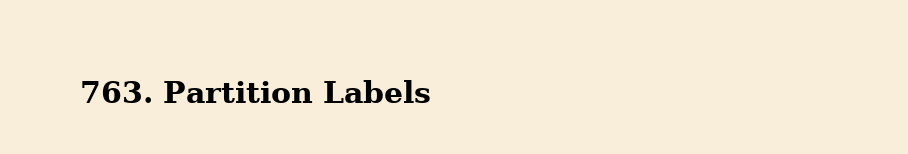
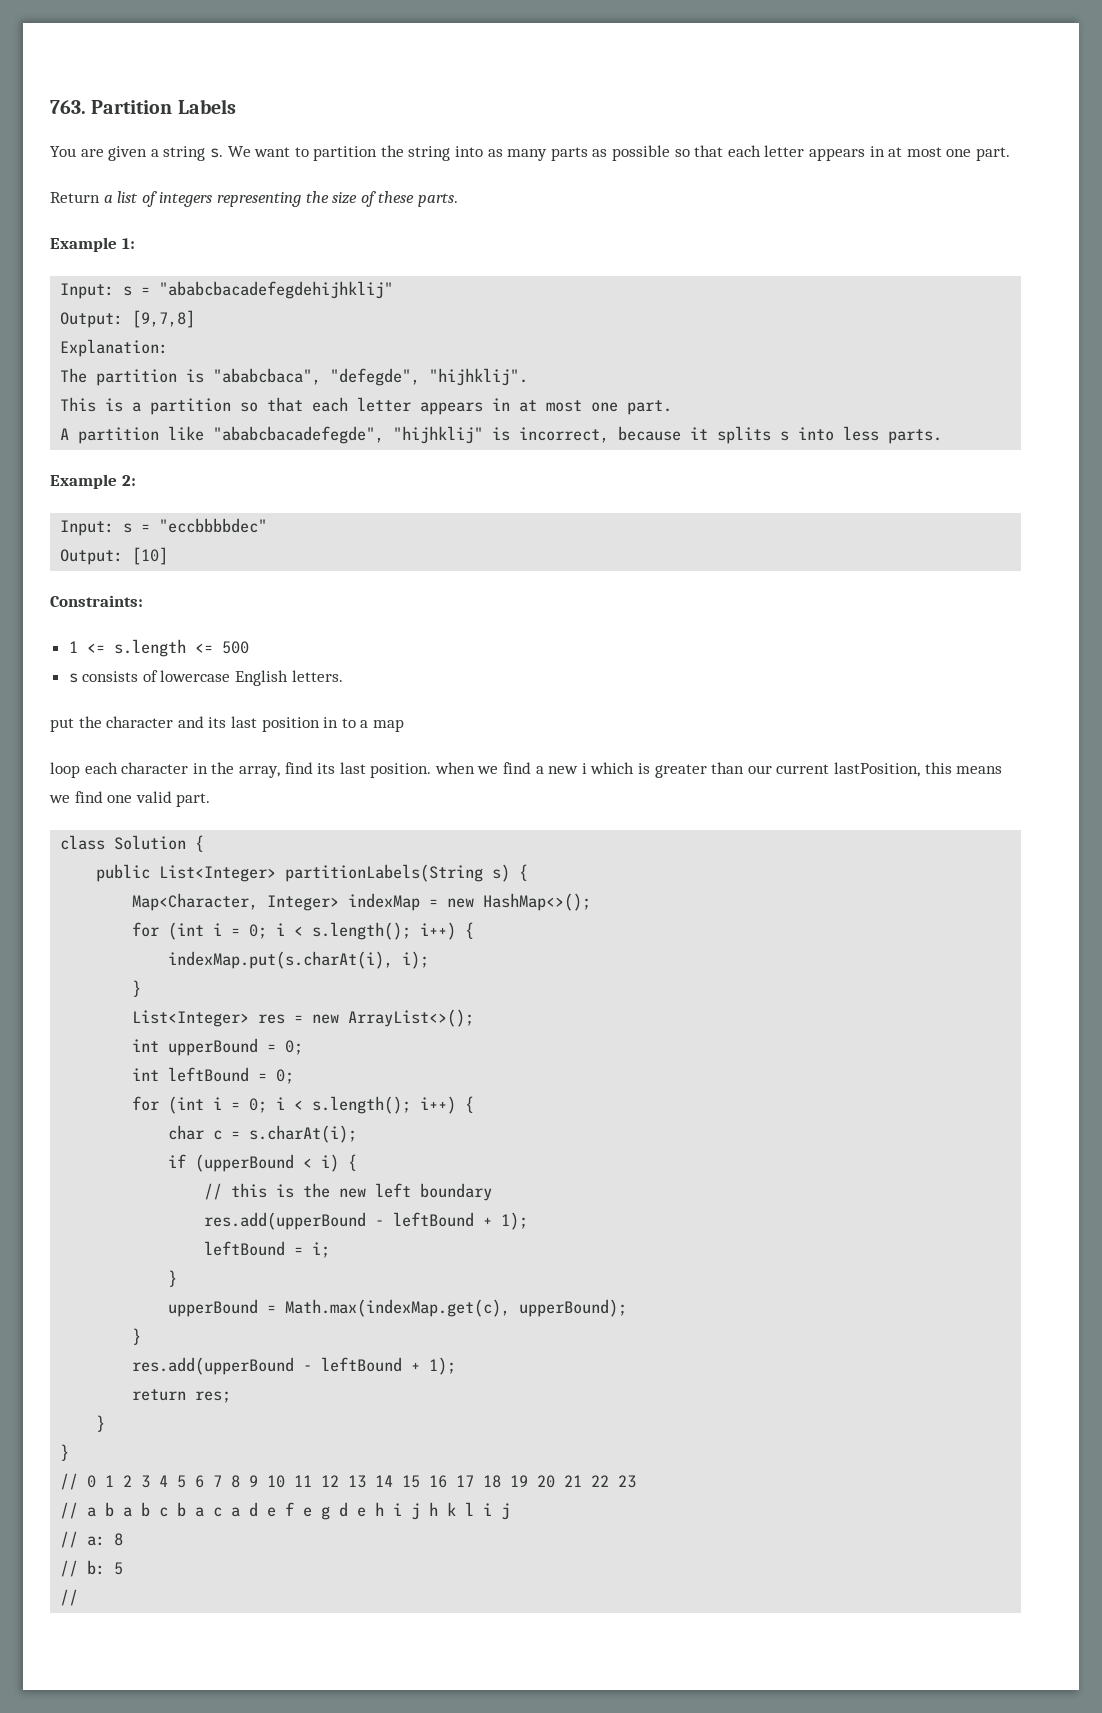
+ You are given a string s. We want to partition the string into as many parts as possible so that each letter appears in at most one part.
+ Return a list of integers representing the size of these parts.
+ Example 1:
+ Input: s = "ababcbacadefegdehijhklij"
+ Output: [9,7,8]
+ Explanation:
+ The partition is "ababcbaca", "defegde", "hijhklij".
+ This is a partition so that each letter appears in at most one part.
+ A partition like "ababcbacadefegde", "hijhklij" is incorrect, because it splits s into less parts.
+ Example 2:
+ Input: s = "eccbbbbdec"
+ Output: [10]
+ Constraints:
+ 1 <= s.length <= 500
+ s consists of lowercase English letters.
+ put the character and its last position in to a map
+ loop each character in the array, find its last position. when we find a new i which is greater than our current lastPosition, this means we find one valid part.
+ class Solution {
+ public List<Integer> partitionLabels(String s) {
+ Map<Character, Integer> indexMap = new HashMap<>();
+ for (int i = 0; i < s.length(); i++) {
+ indexMap.put(s.charAt(i), i);
+ }
+ List<Integer> res = new ArrayList<>();
+ int upperBound = 0;
+ int leftBound = 0;
+ for (int i = 0; i < s.length(); i++) {
+ char c = s.charAt(i);
+ if (upperBound < i) {
+ // this is the new left boundary
+ res.add(upperBound - leftBound + 1);
+ leftBound = i;
+ }
+ upperBound = Math.max(indexMap.get(c), upperBound);
+ }
+ res.add(upperBound - leftBound + 1);
+ return res;
+ }
+ }
+ // 0 1 2 3 4 5 6 7 8 9 10 11 12 13 14 15 16 17 18 19 20 21 22 23
+ // a b a b c b a c a d e f e g d e h i j h k l i j
+ // a: 8
+ // b: 5
+ //

